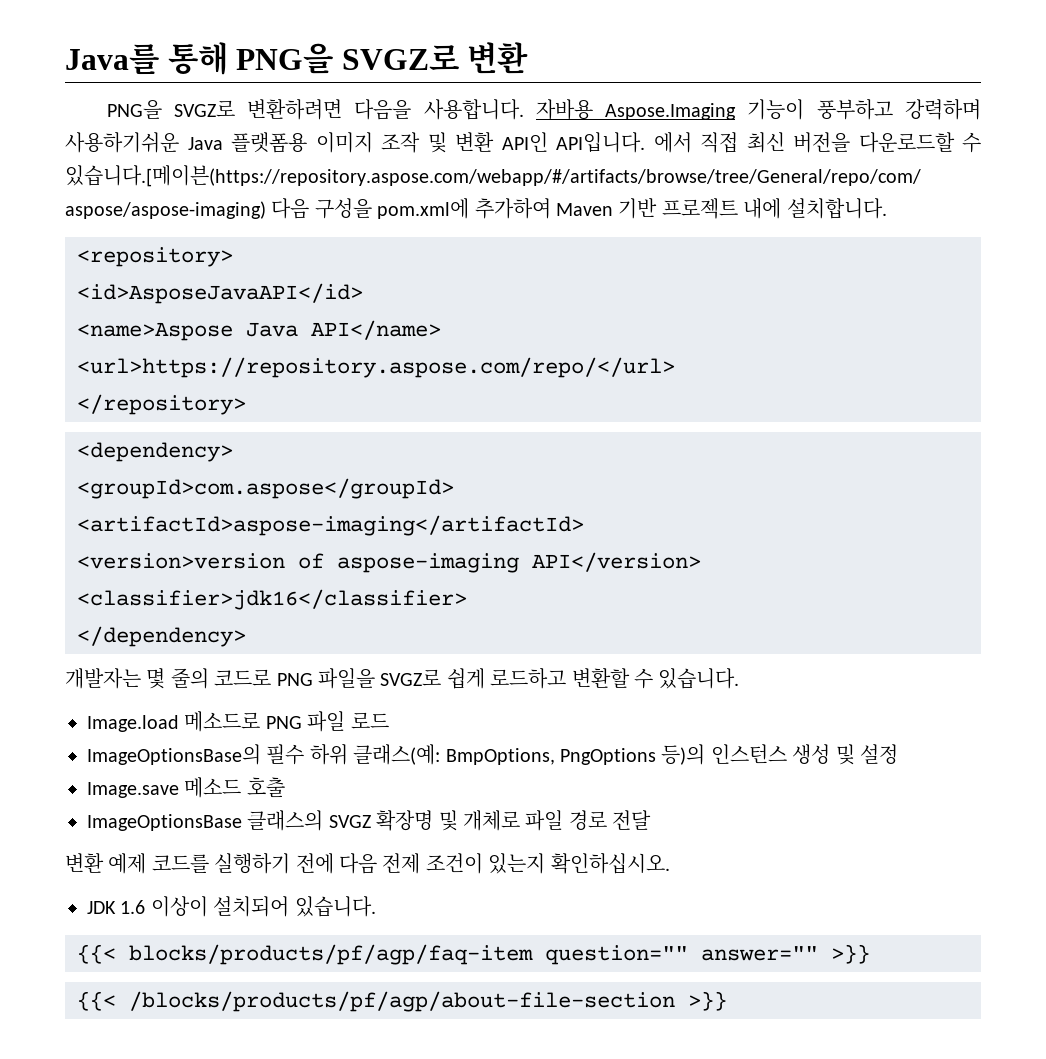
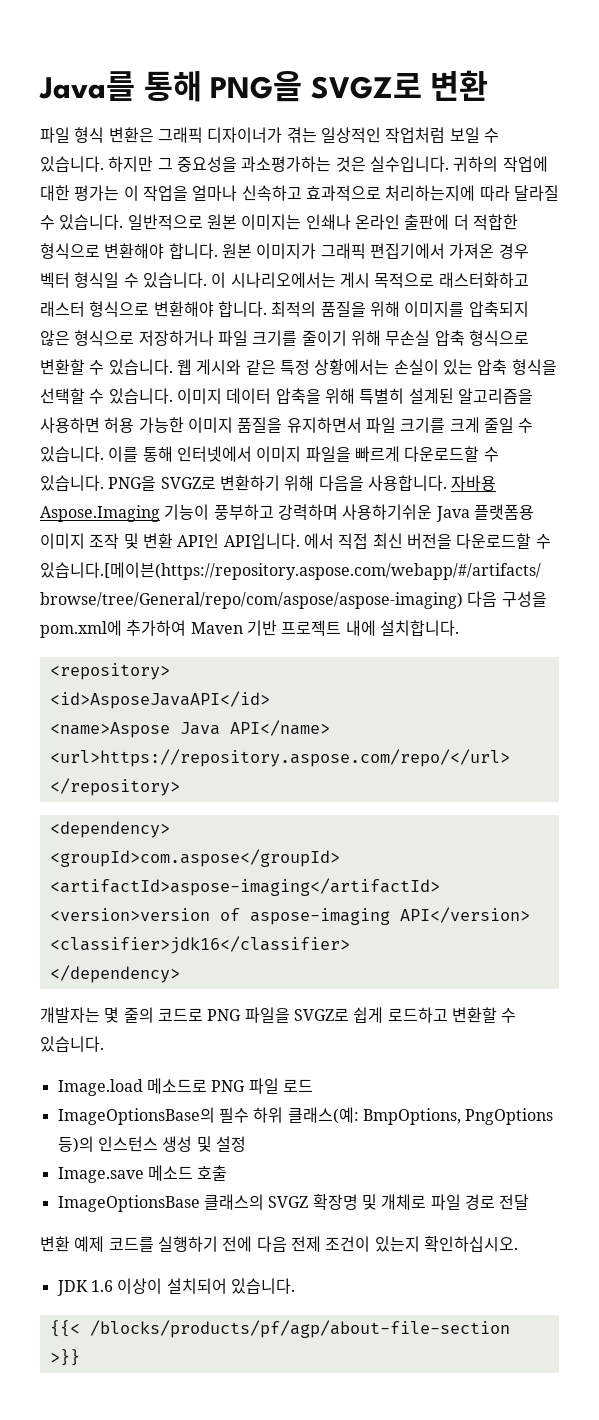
- PNG을 SVGZ로 변환하려면 다음을 사용합니다.
+ 파일 형식 변환은 그래픽 디자이너가 겪는 일상적인 작업처럼 보일 수 있습니다. 하지만 그 중요성을 과소평가하는 것은 실수입니다. 귀하의 작업에 대한 평가는 이 작업을 얼마나 신속하고 효과적으로 처리하는지에 따라 달라질 수 있습니다. 일반적으로 원본 이미지는 인쇄나 온라인 출판에 더 적합한 형식으로 변환해야 합니다. 원본 이미지가 그래픽 편집기에서 가져온 경우 벡터 형식일 수 있습니다. 이 시나리오에서는 게시 목적으로 래스터화하고 래스터 형식으로 변환해야 합니다. 최적의 품질을 위해 이미지를 압축되지 않은 형식으로 저장하거나 파일 크기를 줄이기 위해 무손실 압축 형식으로 변환할 수 있습니다. 웹 게시와 같은 특정 상황에서는 손실이 있는 압축 형식을 선택할 수 있습니다. 이미지 데이터 압축을 위해 특별히 설계된 알고리즘을 사용하면 허용 가능한 이미지 품질을 유지하면서 파일 크기를 크게 줄일 수 있습니다. 이를 통해 인터넷에서 이미지 파일을 빠르게 다운로드할 수 있습니다. PNG을 SVGZ로 변환하기 위해 다음을 사용합니다.
- {{< blocks/products/pf/agp/faq-item question="" answer="" >}}

